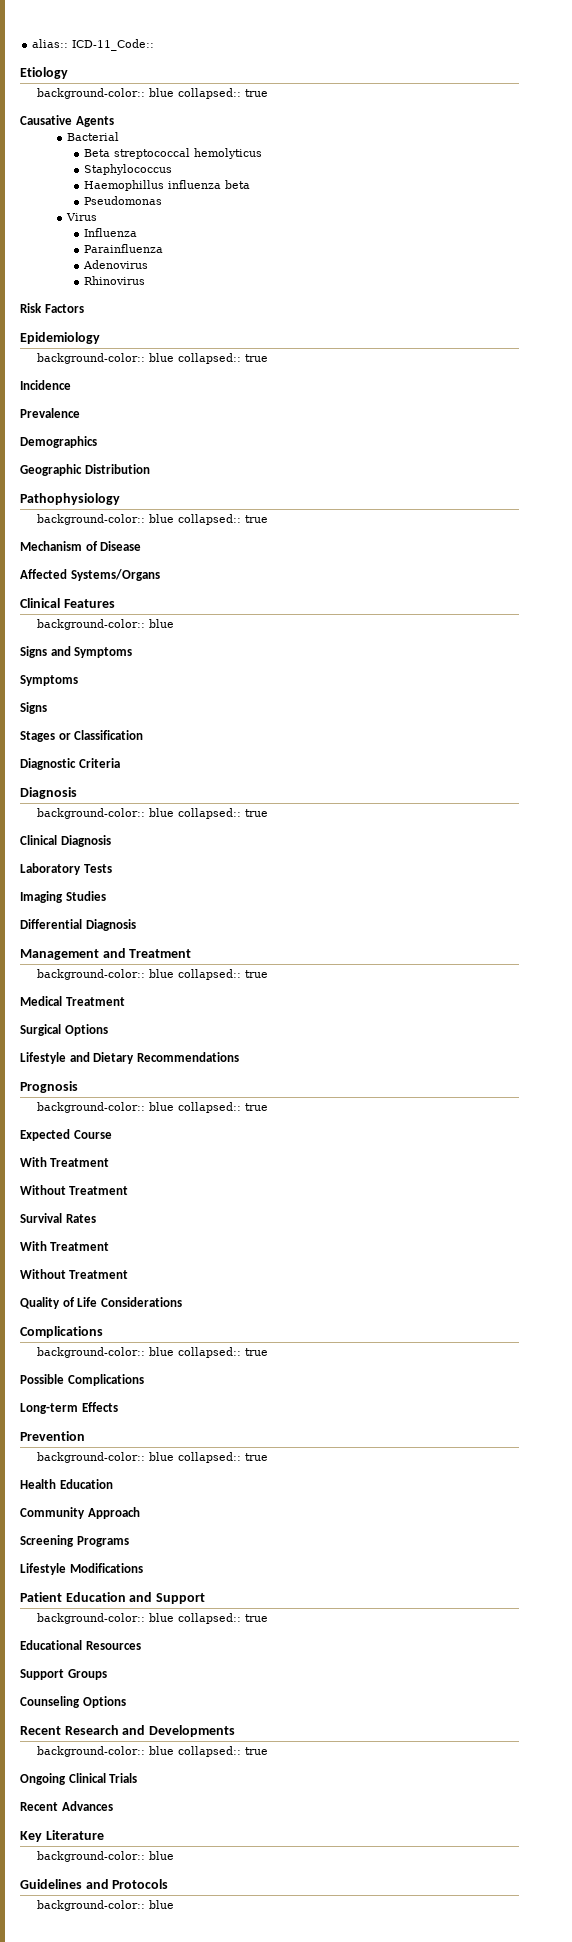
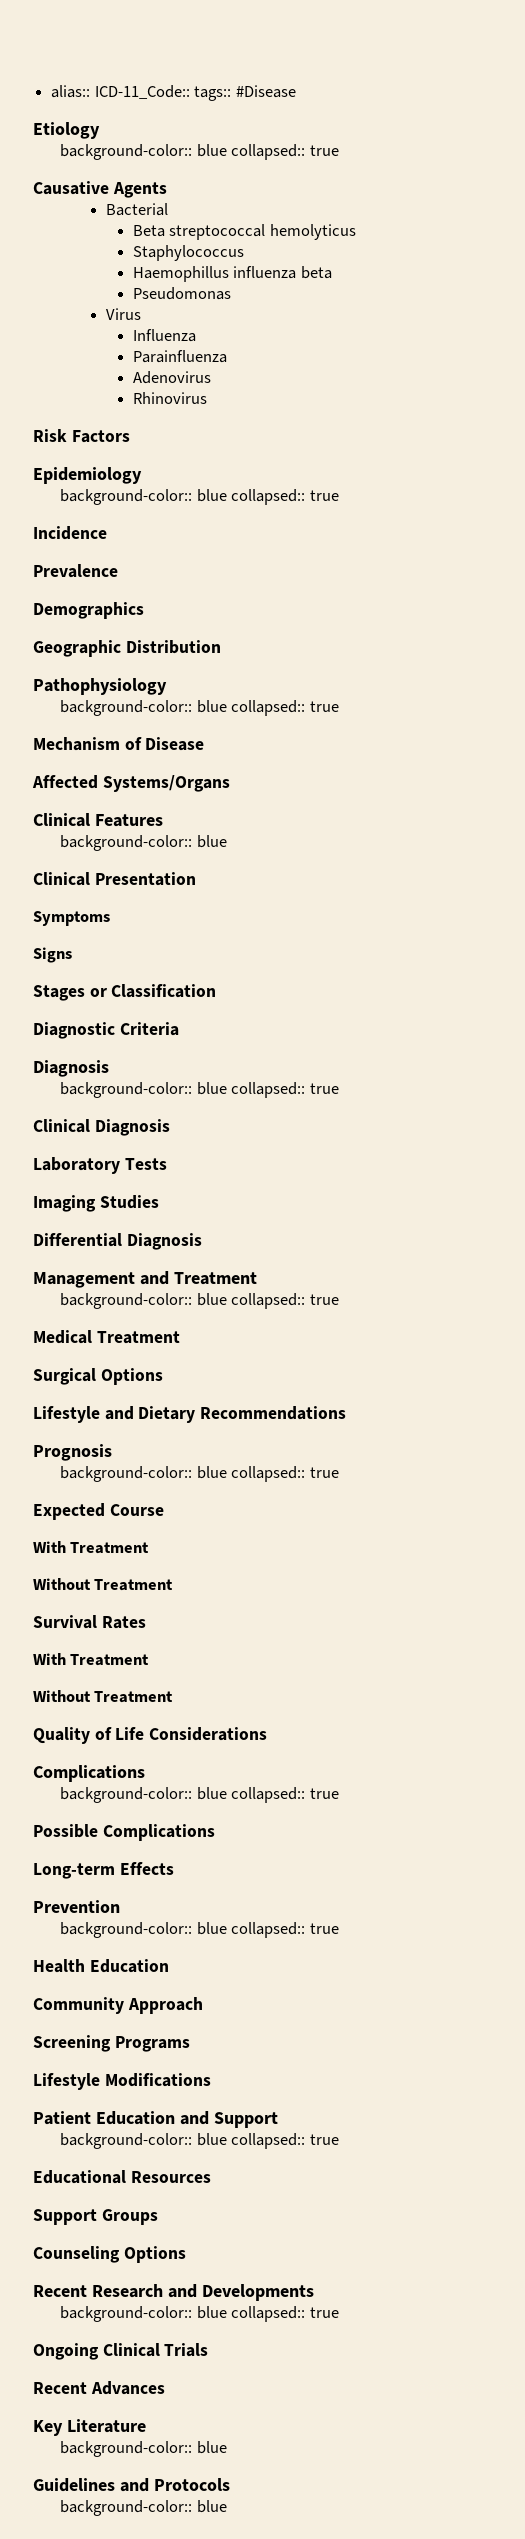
- alias:: ICD-11_Code::
+ alias:: ICD-11_Code:: tags:: #Disease
- Signs and Symptoms
+ Clinical Presentation

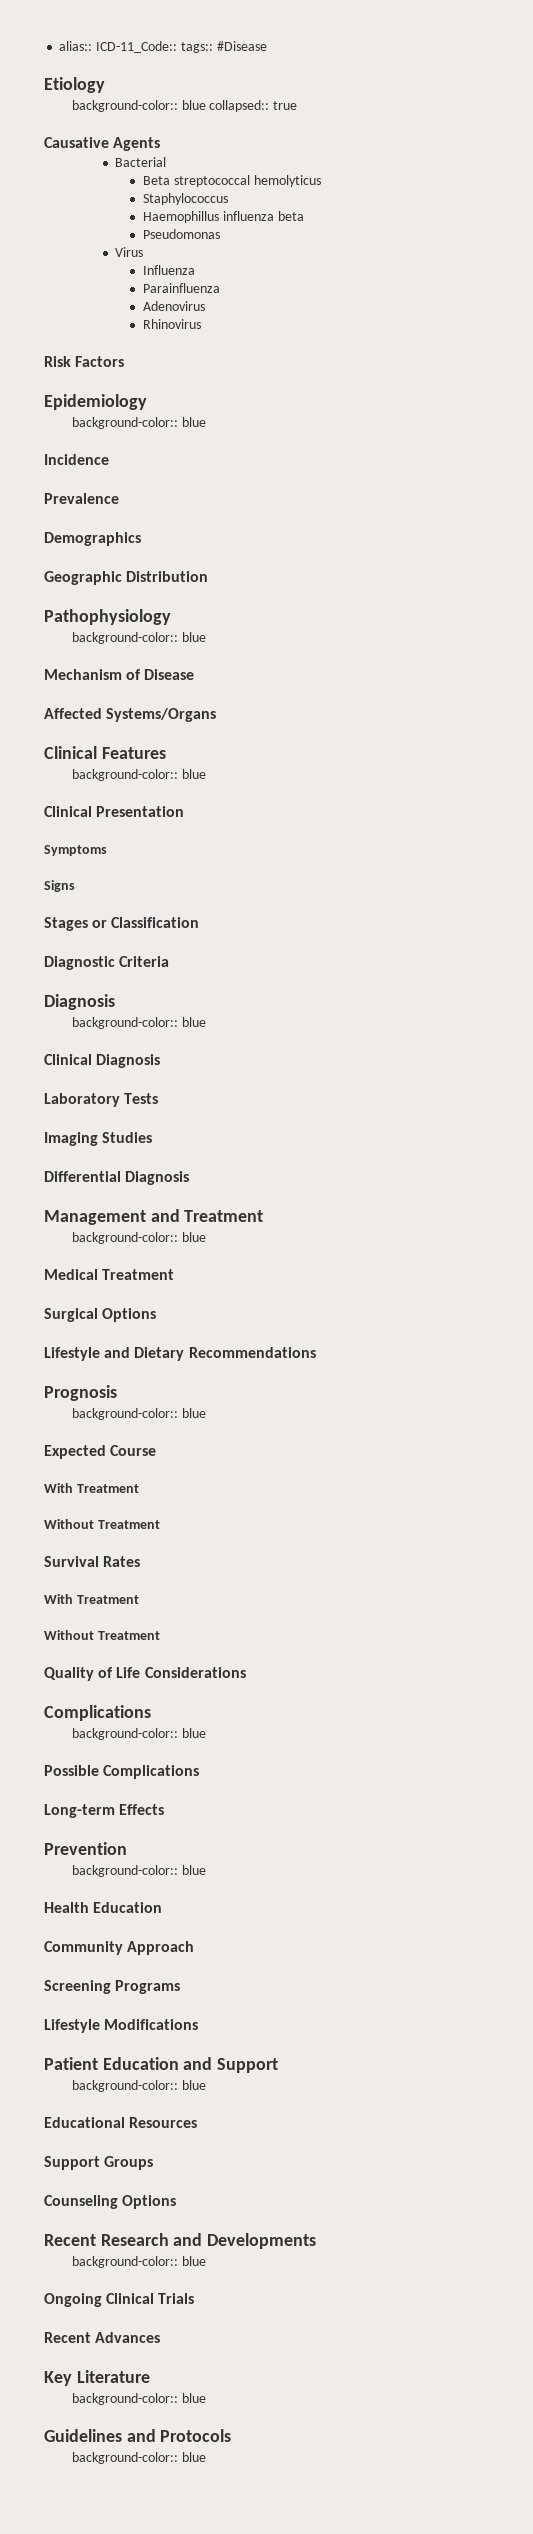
  Epidemiology
- background-color:: blue collapsed:: true
+ background-color:: blue
  Pathophysiology
- background-color:: blue collapsed:: true
+ background-color:: blue
  Diagnostic Criteria
  Diagnosis
- background-color:: blue collapsed:: true
+ background-color:: blue
  Management and Treatment
- background-color:: blue collapsed:: true
+ background-color:: blue
  Prognosis
- background-color:: blue collapsed:: true
+ background-color:: blue
  Quality of Life Considerations
  Complications
- background-color:: blue collapsed:: true
+ background-color:: blue
  Prevention
- background-color:: blue collapsed:: true
+ background-color:: blue
  Patient Education and Support
- background-color:: blue collapsed:: true
+ background-color:: blue
  Recent Research and Developments
- background-color:: blue collapsed:: true
+ background-color:: blue

